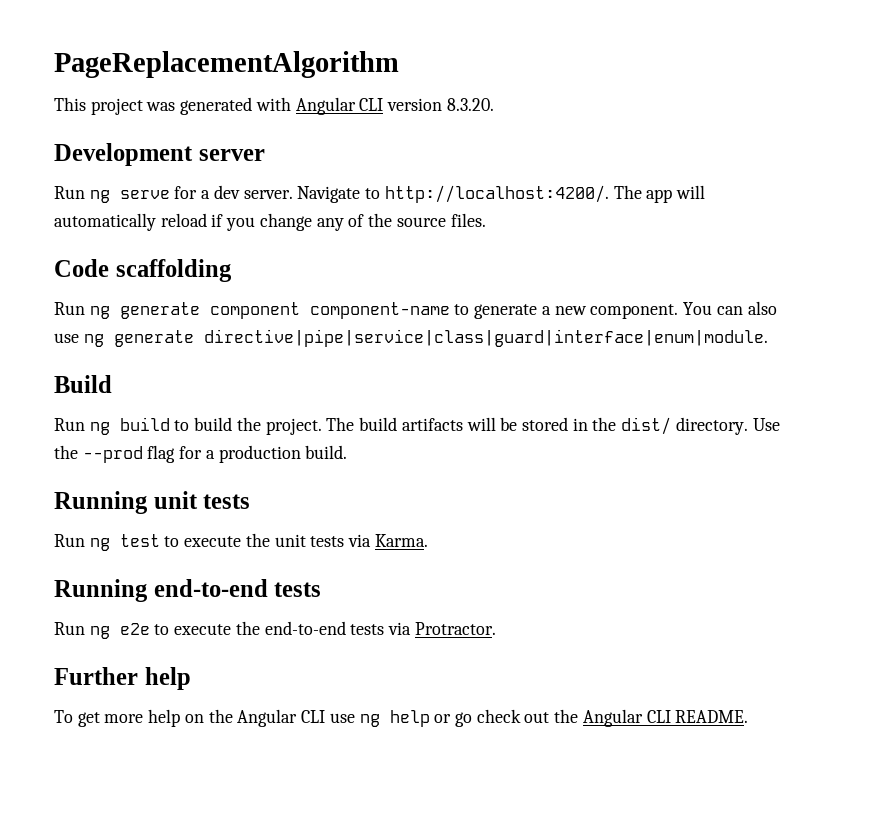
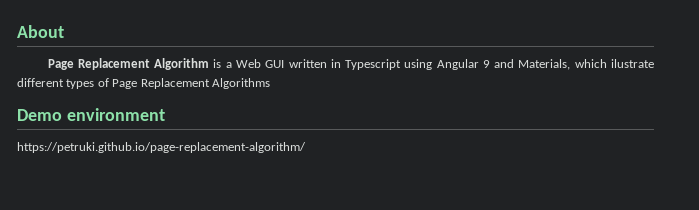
- PageReplacementAlgorithm
- This project was generated with Angular CLI version 8.3.20.
- Development server
- Run ng serve for a dev server. Navigate to http://localhost:4200/. The app will automatically reload if you change any of the source files.
- Code scaffolding
- Run ng generate component component-name to generate a new component. You can also use ng generate directive|pipe|service|class|guard|interface|enum|module.
- Build
- Run ng build to build the project. The build artifacts will be stored in the dist/ directory. Use the --prod flag for a production build.
- Running unit tests
- Run ng test to execute the unit tests via Karma.
- Running end-to-end tests
- Run ng e2e to execute the end-to-end tests via Protractor.
- Further help
- To get more help on the Angular CLI use ng help or go check out the Angular CLI README.
+ About
+ Page Replacement Algorithm is a Web GUI written in Typescript using Angular 9 and Materials, which ilustrate different types of Page Replacement Algorithms
+ Demo environment
+ https://petruki.github.io/page-replacement-algorithm/

